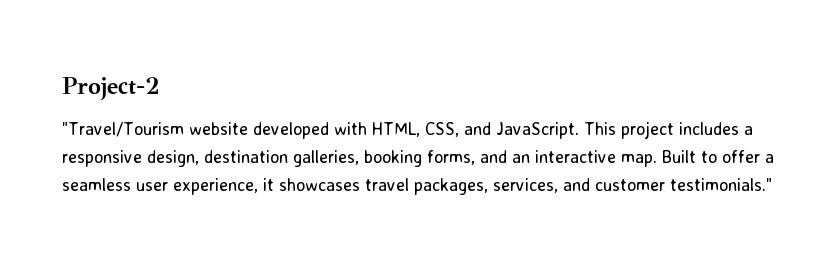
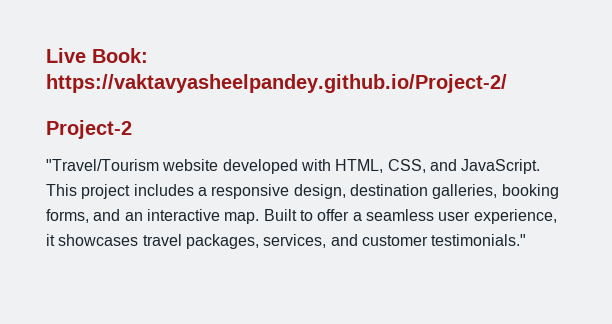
+ Live Book: https://vaktavyasheelpandey.github.io/Project-2/

